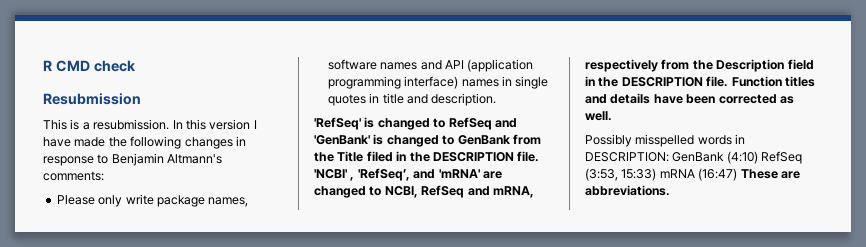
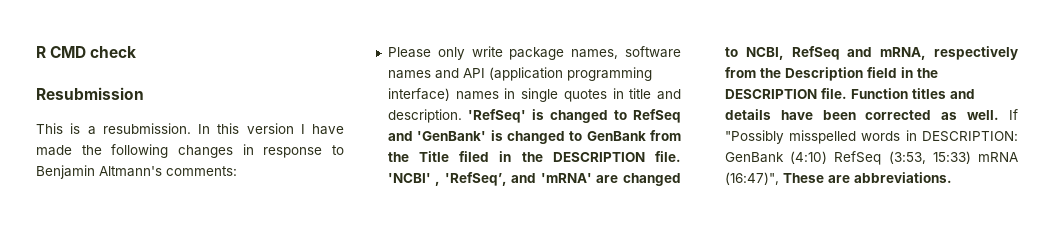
- Please only write package names, software names and API (application programming interface) names in single quotes in title and description.
- 'RefSeq' is changed to RefSeq and 'GenBank' is changed to GenBank from the Title filed in the DESCRIPTION file.
+ Please only write package names, software names and API (application programming interface) names in single quotes in title and description. 'RefSeq' is changed to RefSeq and 'GenBank' is changed to GenBank from the Title filed in the DESCRIPTION file.
- Function titles and details have been corrected as well.
- Possibly misspelled words in DESCRIPTION: GenBank (4:10) RefSeq (3:53, 15:33) mRNA (16:47) These are abbreviations.
+ Function titles and details have been corrected as well. If "Possibly misspelled words in DESCRIPTION: GenBank (4:10) RefSeq (3:53, 15:33) mRNA (16:47)", These are abbreviations.

